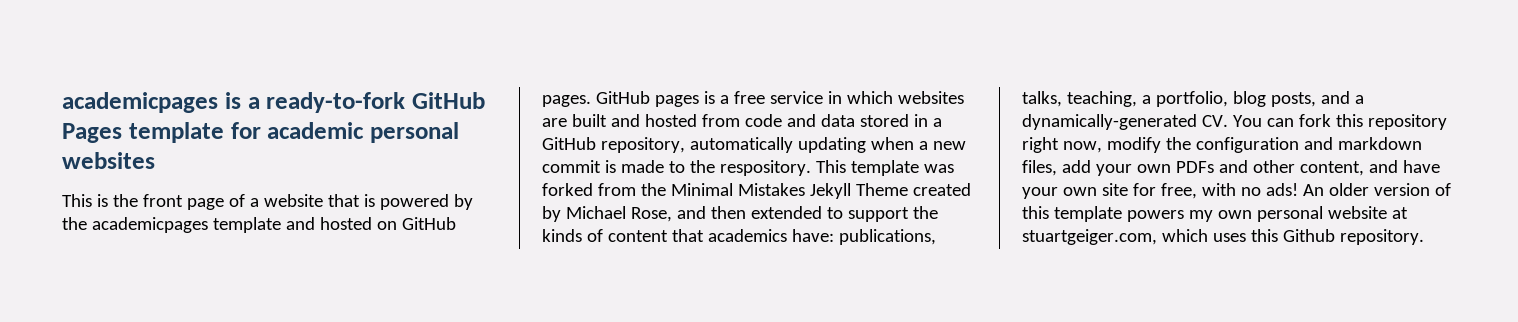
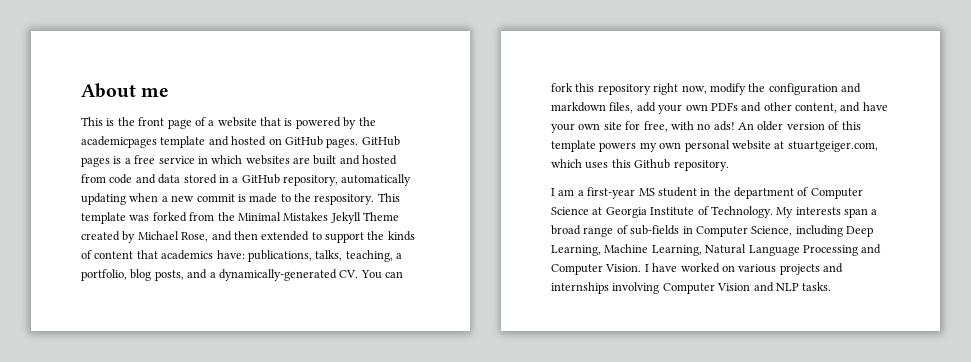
- academicpages is a ready-to-fork GitHub Pages template for academic personal websites
+ About me
+ I am a first-year MS student in the department of Computer Science at Georgia Institute of Technology. My interests span a broad range of sub-fields in Computer Science, including Deep Learning, Machine Learning, Natural Language Processing and Computer Vision. I have worked on various projects and internships involving Computer Vision and NLP tasks.

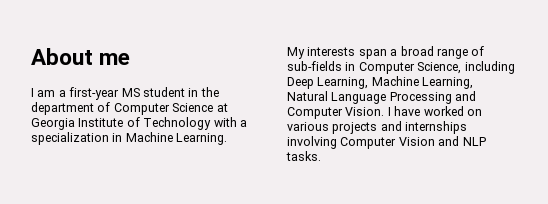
- This is the front page of a website that is powered by the academicpages template and hosted on GitHub pages. GitHub pages is a free service in which websites are built and hosted from code and data stored in a GitHub repository, automatically updating when a new commit is made to the respository. This template was forked from the Minimal Mistakes Jekyll Theme created by Michael Rose, and then extended to support the kinds of content that academics have: publications, talks, teaching, a portfolio, blog posts, and a dynamically-generated CV. You can fork this repository right now, modify the configuration and markdown files, add your own PDFs and other content, and have your own site for free, with no ads! An older version of this template powers my own personal website at stuartgeiger.com, which uses this Github repository.
- I am a first-year MS student in the department of Computer Science at Georgia Institute of Technology. My interests span a broad range of sub-fields in Computer Science, including Deep Learning, Machine Learning, Natural Language Processing and Computer Vision.
+ I am a first-year MS student in the department of Computer Science at Georgia Institute of Technology with a specialization in Machine Learning.
+ My interests span a broad range of sub-fields in Computer Science, including Deep Learning, Machine Learning, Natural Language Processing and Computer Vision.

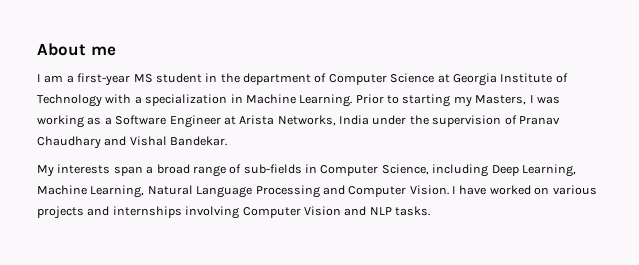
+ Prior to starting my Masters, I was working as a Software Engineer at Arista Networks, India under the supervision of Pranav Chaudhary and Vishal Bandekar.

